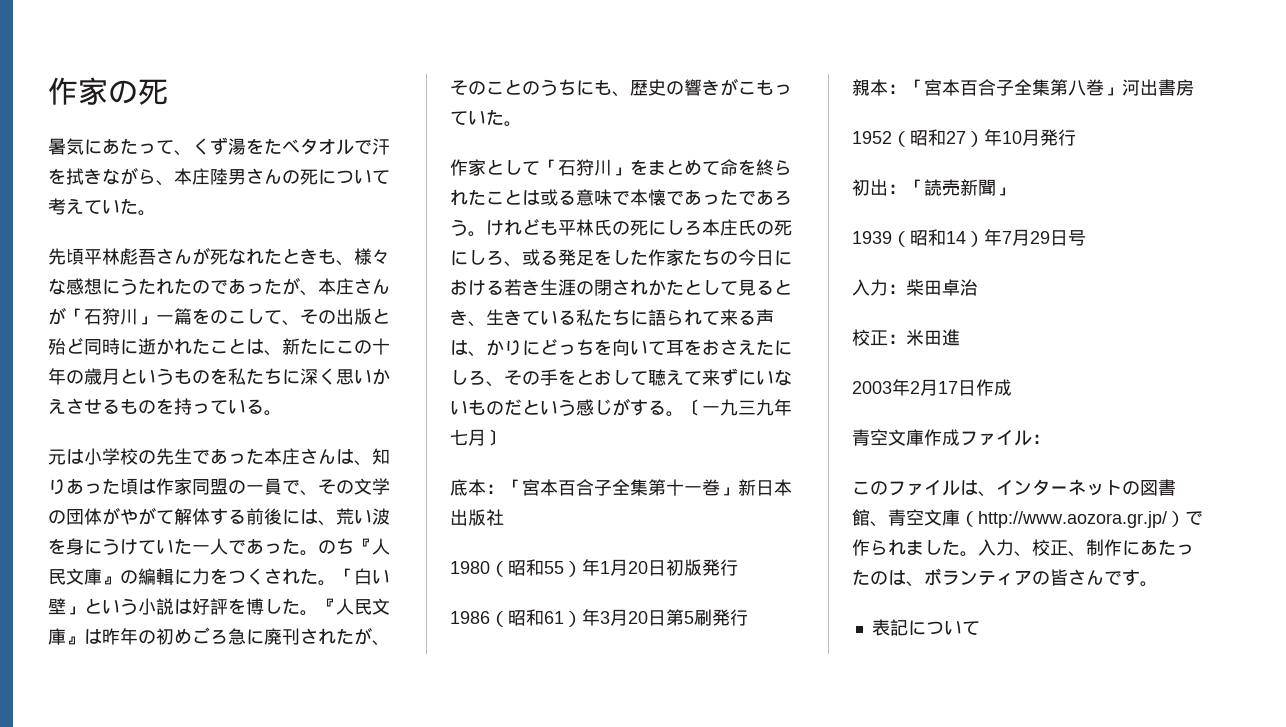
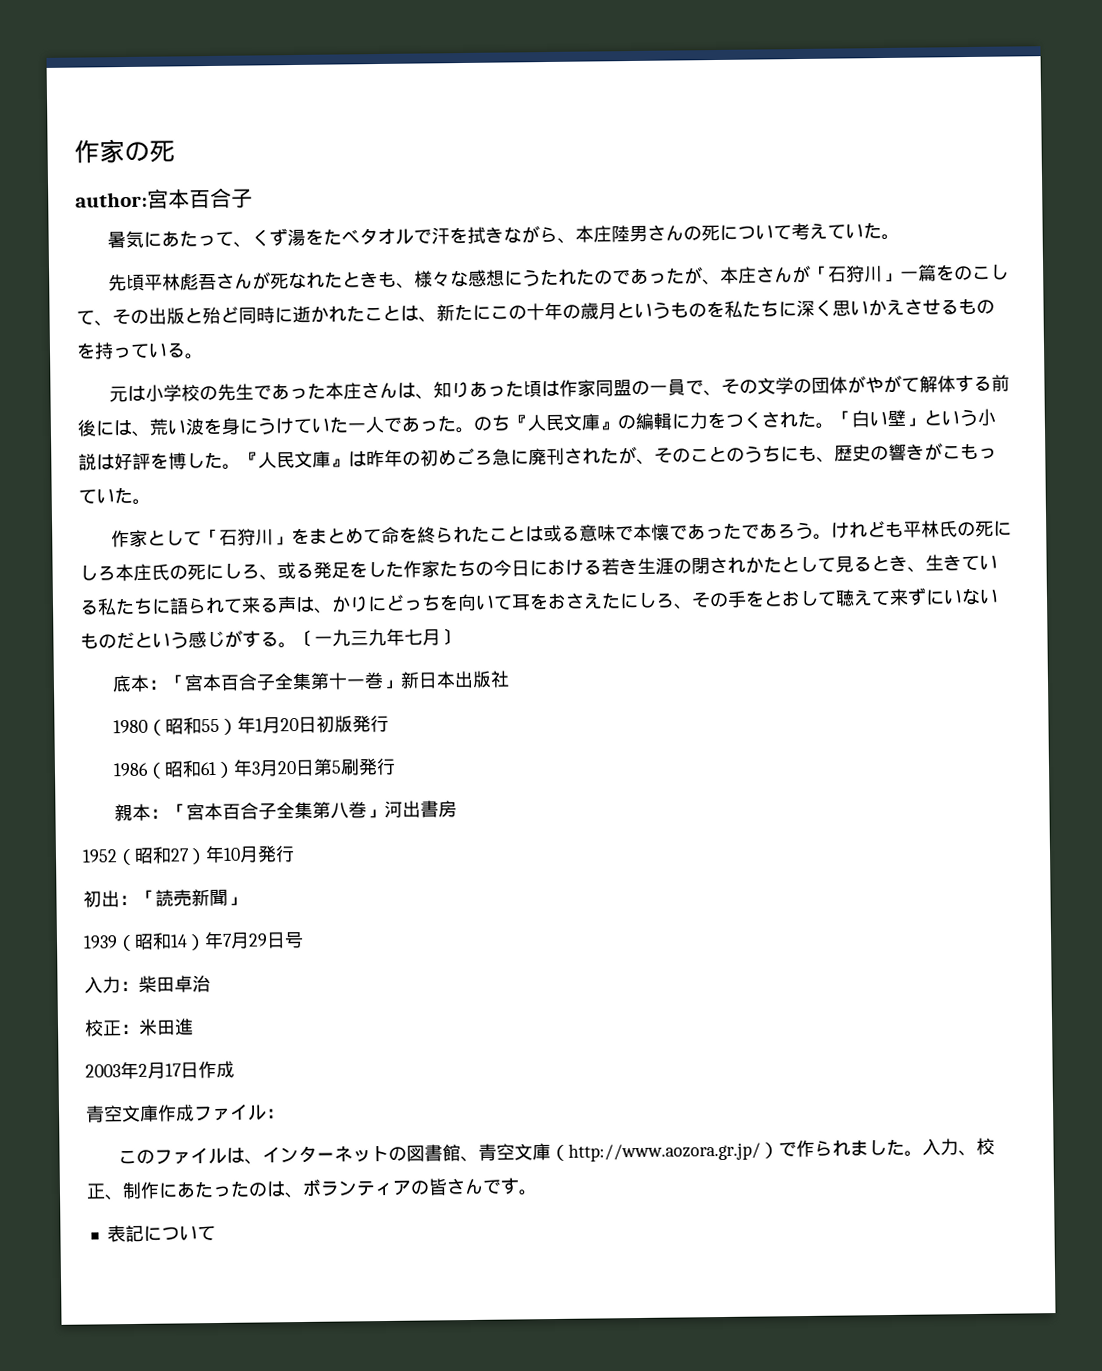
+ author:宮本百合子

